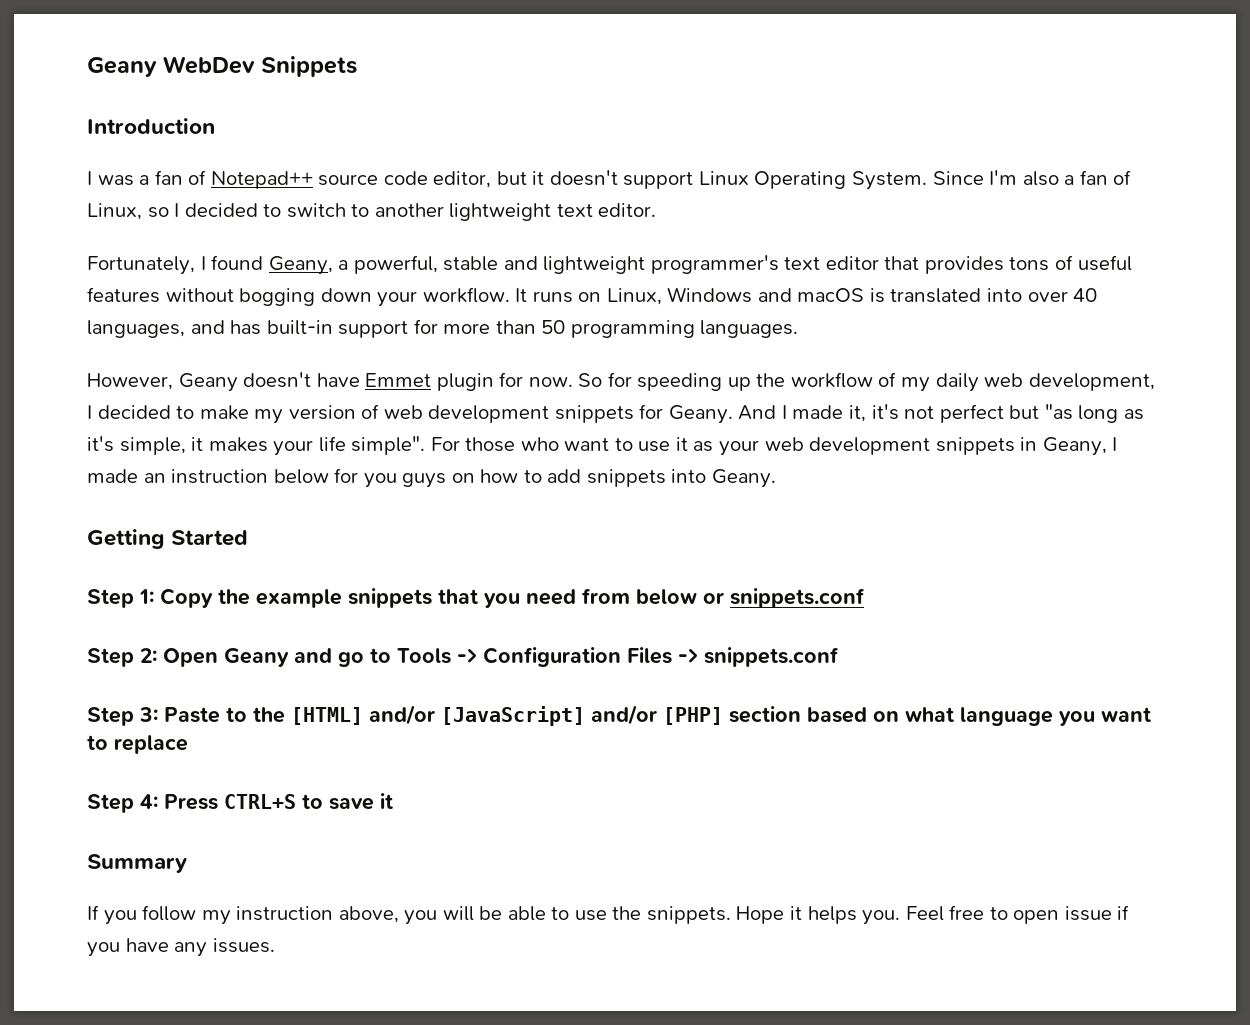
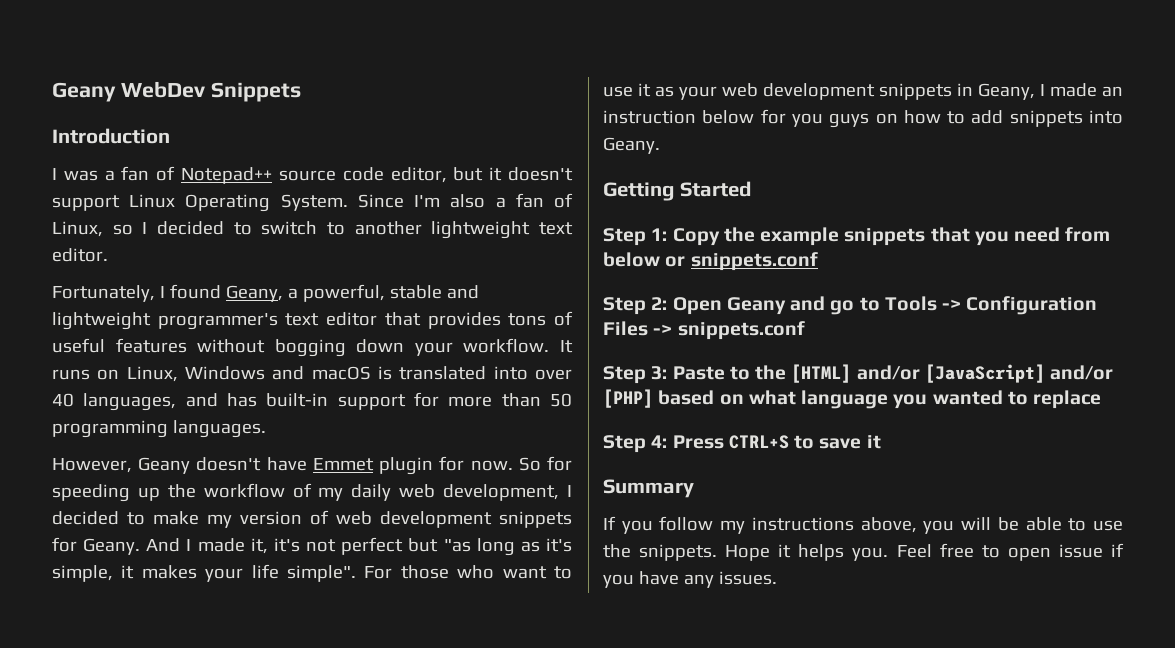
- Step 3: Paste to the [HTML] and/or [JavaScript] and/or [PHP] section based on what language you want to replace
+ Step 3: Paste to the [HTML] and/or [JavaScript] and/or [PHP] based on what language you wanted to replace
- If you follow my instruction above, you will be able to use the snippets.
+ If you follow my instructions above, you will be able to use the snippets.

